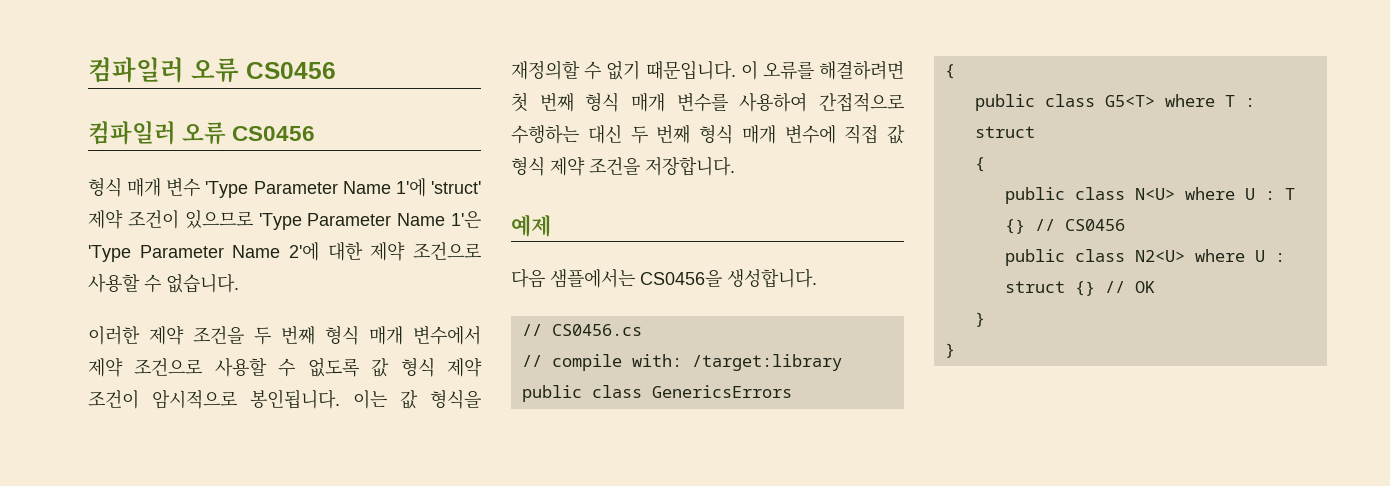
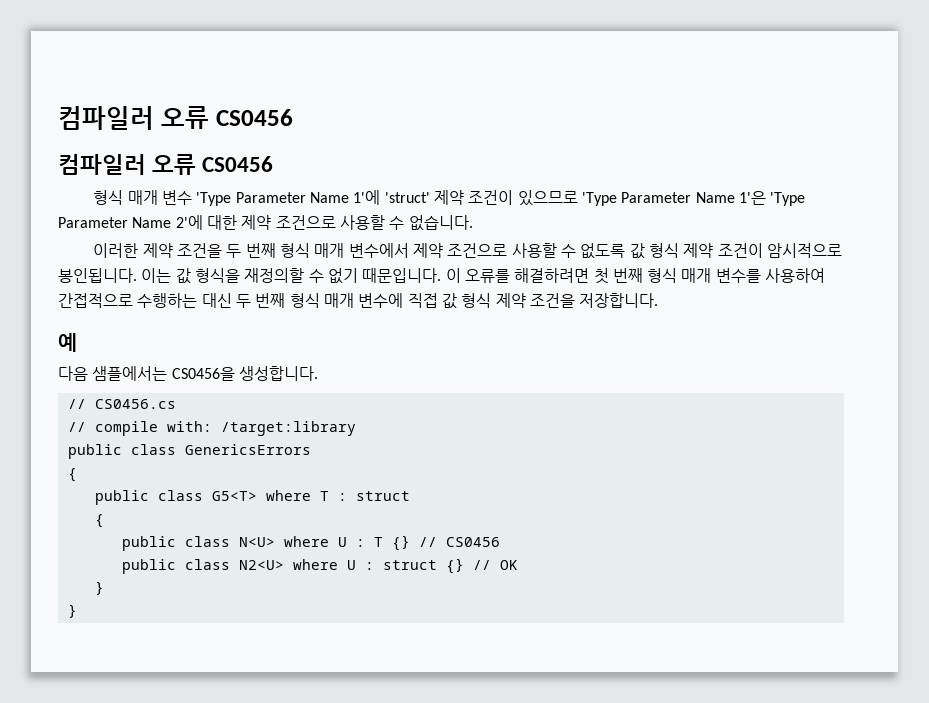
- 예제
+ 예

